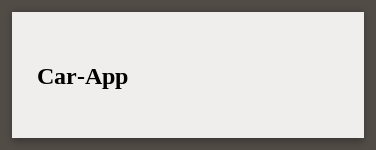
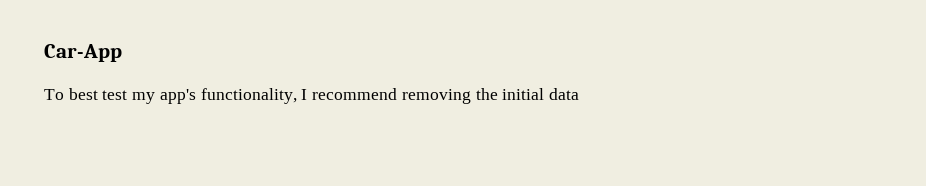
+ To best test my app's functionality, I recommend removing the initial data

